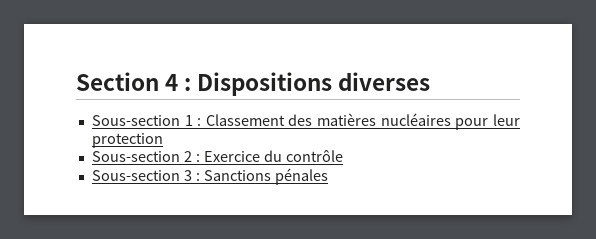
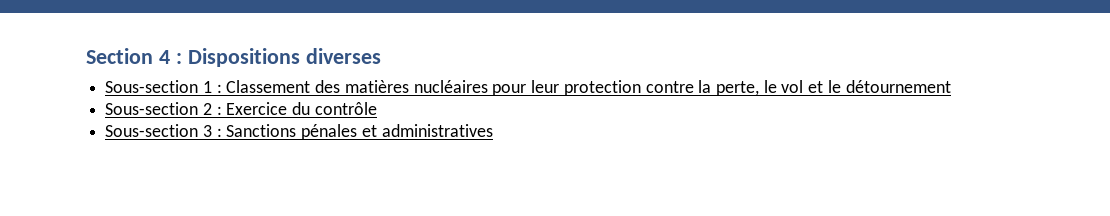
- Sous-section 1 : Classement des matières nucléaires pour leur protection
+ Sous-section 1 : Classement des matières nucléaires pour leur protection contre la perte, le vol et le détournement
- Sous-section 3 : Sanctions pénales
+ Sous-section 3 : Sanctions pénales et administratives

